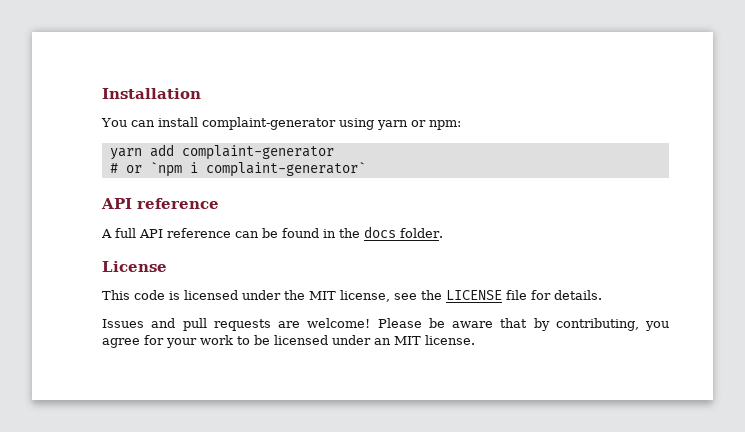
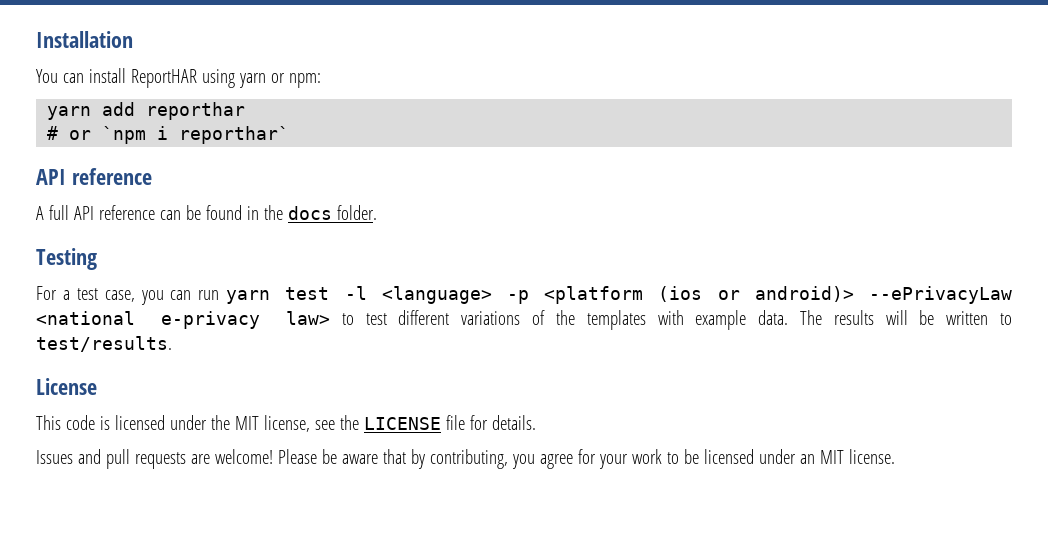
- You can install complaint-generator using yarn or npm:
+ You can install ReportHAR using yarn or npm:
- yarn add complaint-generator
+ yarn add reporthar
- # or `npm i complaint-generator`
+ # or `npm i reporthar`
+ Testing
+ For a test case, you can run yarn test -l <language> -p <platform (ios or android)> --ePrivacyLaw <national e-privacy law> to test different variations of the templates with example data. The results will be written to test/results.

